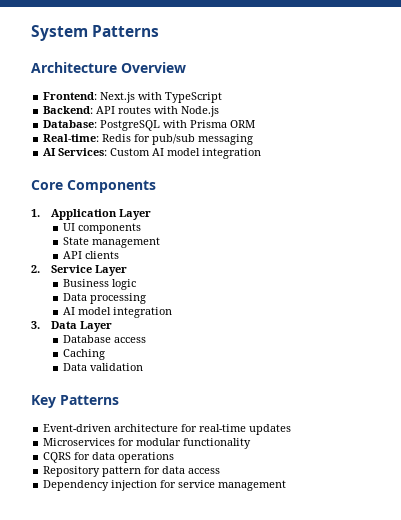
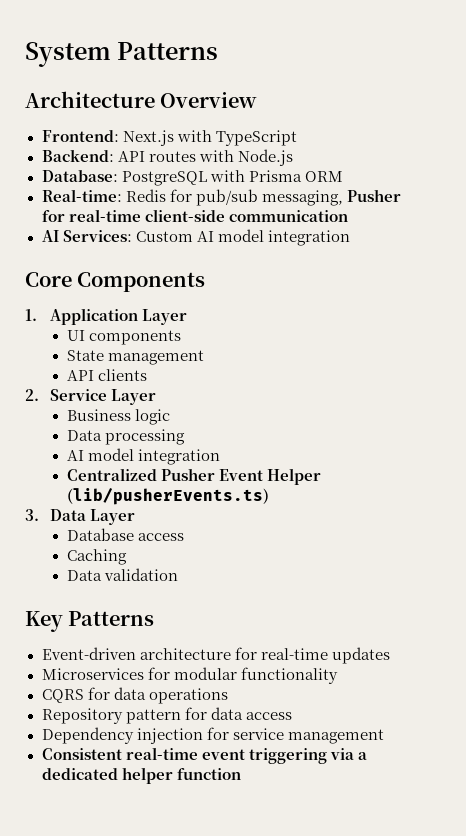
- Real-time: Redis for pub/sub messaging
+ Real-time: Redis for pub/sub messaging, Pusher for real-time client-side communication
+ Centralized Pusher Event Helper (lib/pusherEvents.ts)
+ Consistent real-time event triggering via a dedicated helper function

